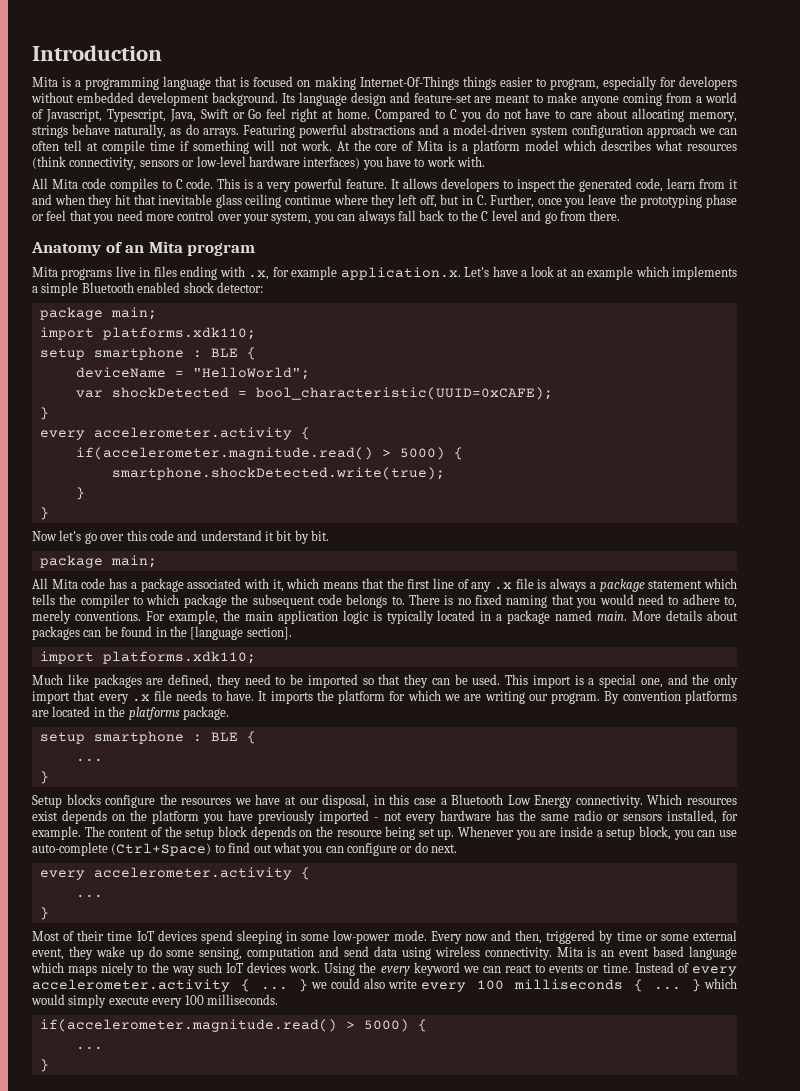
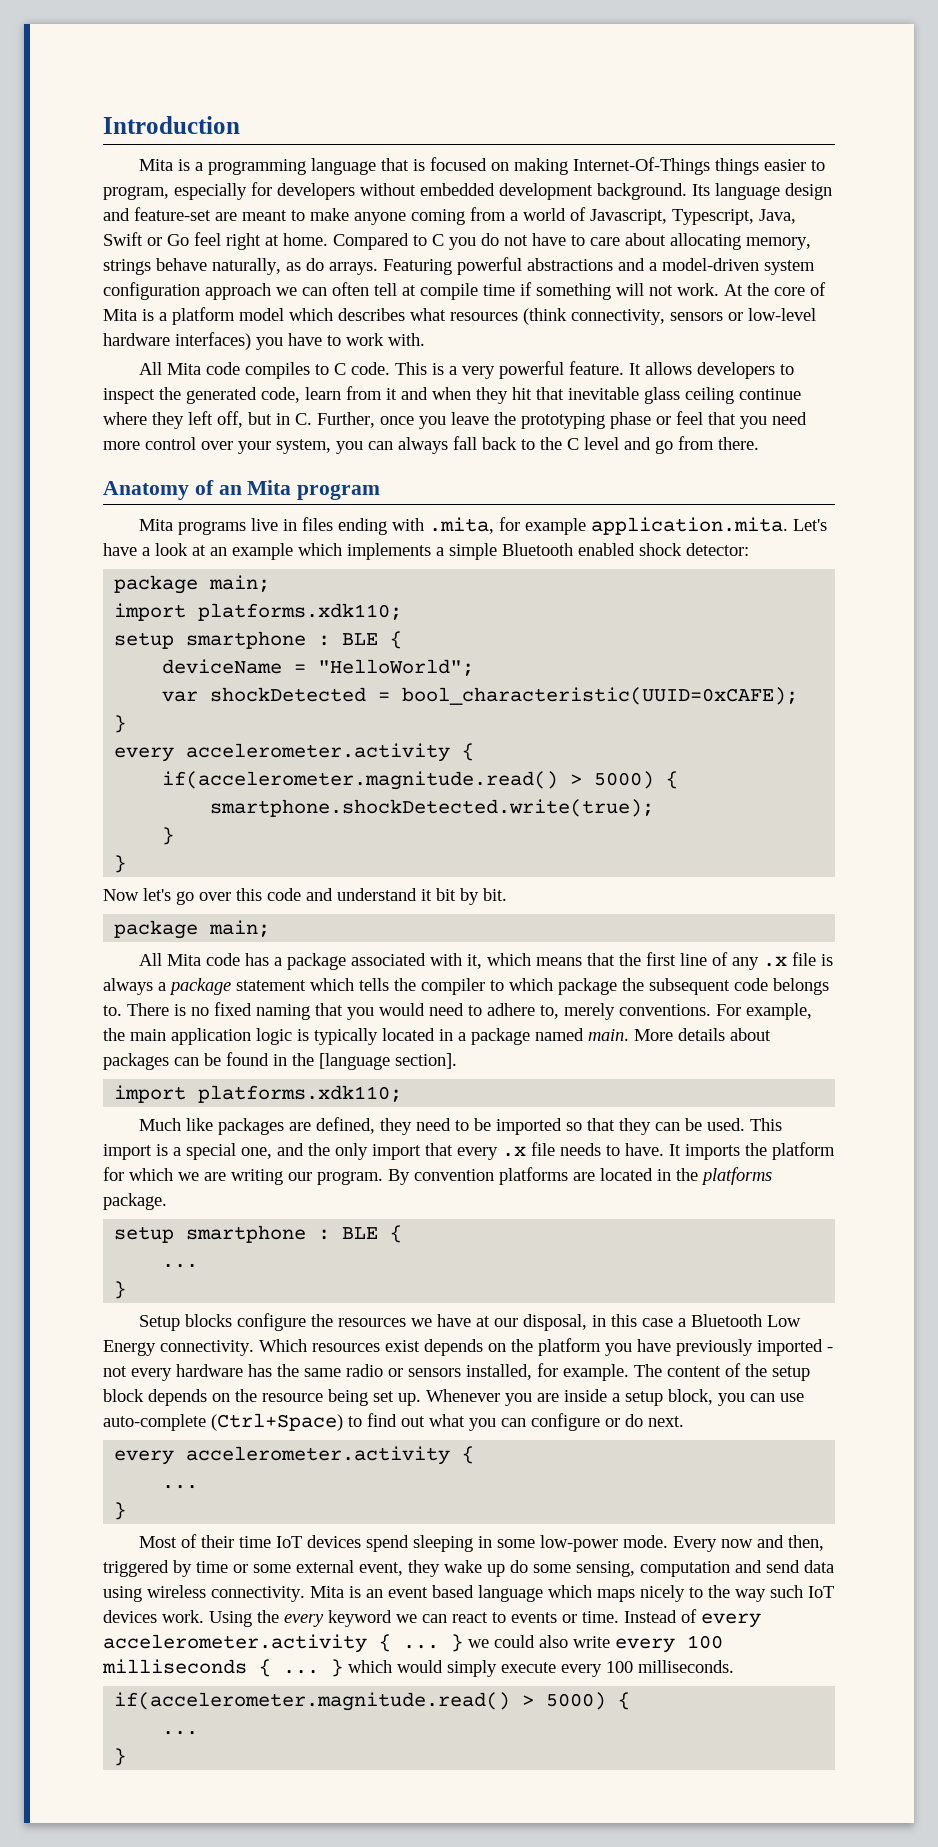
- Mita programs live in files ending with .x, for example application.x. Let's have a look at an example which implements a simple Bluetooth enabled shock detector:
+ Mita programs live in files ending with .mita, for example application.mita. Let's have a look at an example which implements a simple Bluetooth enabled shock detector:

